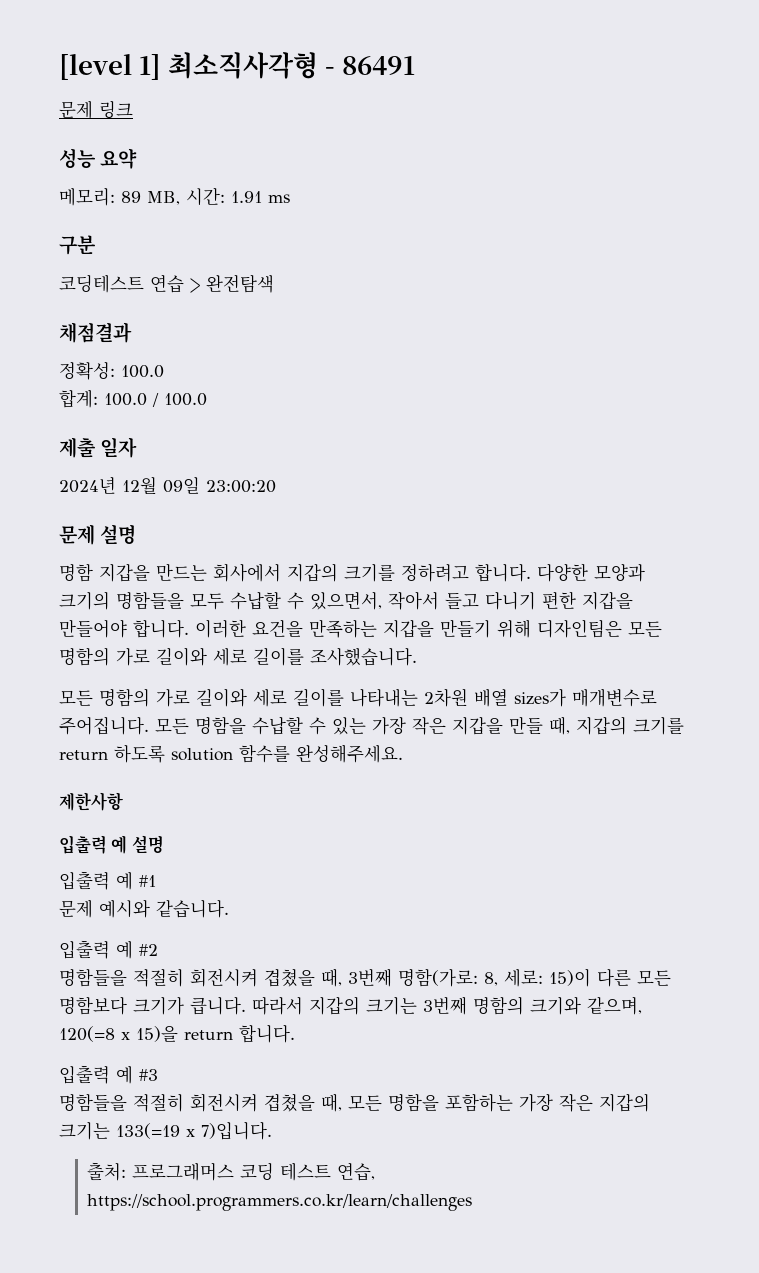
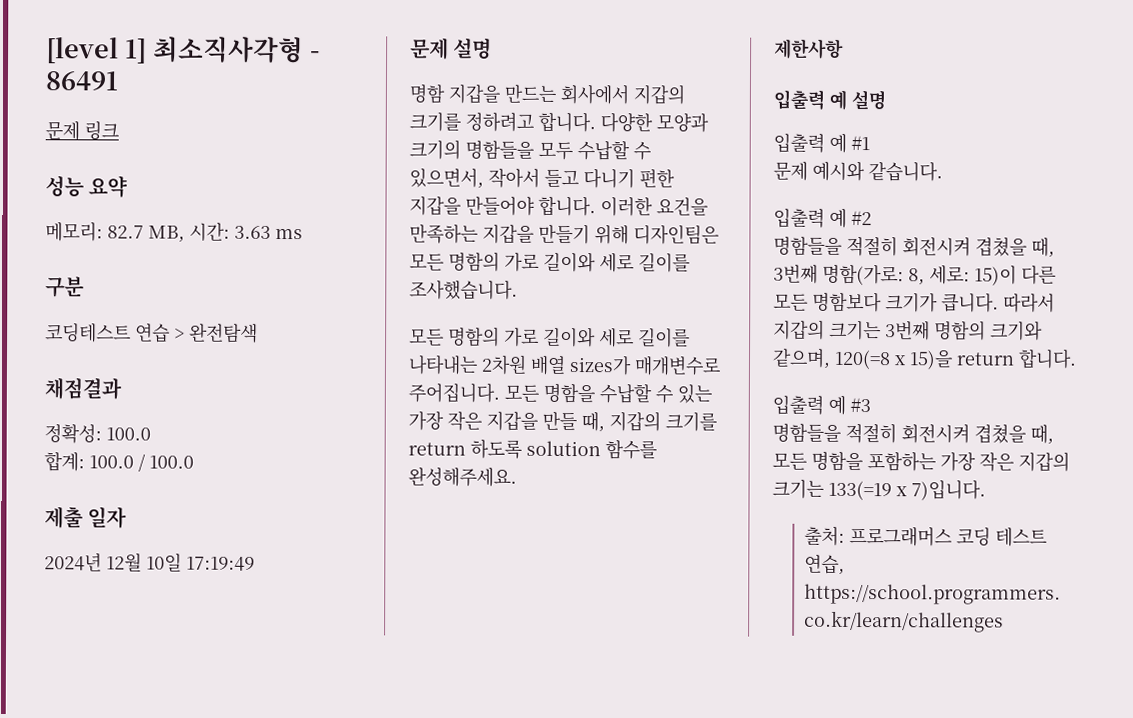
- 메모리: 89 MB, 시간: 1.91 ms
+ 메모리: 82.7 MB, 시간: 3.63 ms
- 2024년 12월 09일 23:00:20
+ 2024년 12월 10일 17:19:49

